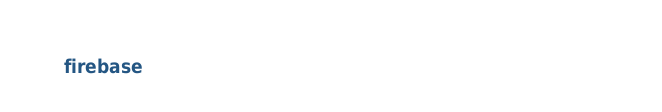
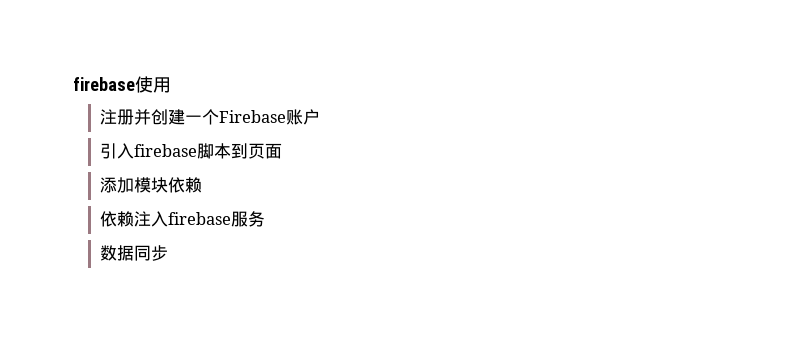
- firebase
+ firebase使用
+ 注册并创建一个Firebase账户
+ 引入firebase脚本到页面
+ 添加模块依赖
+ 依赖注入firebase服务
+ 数据同步

